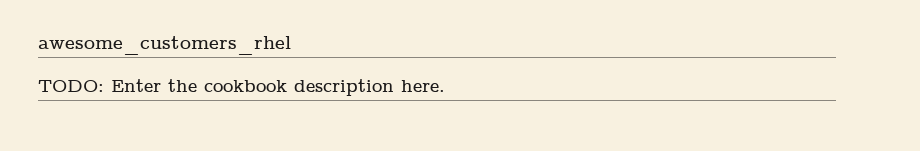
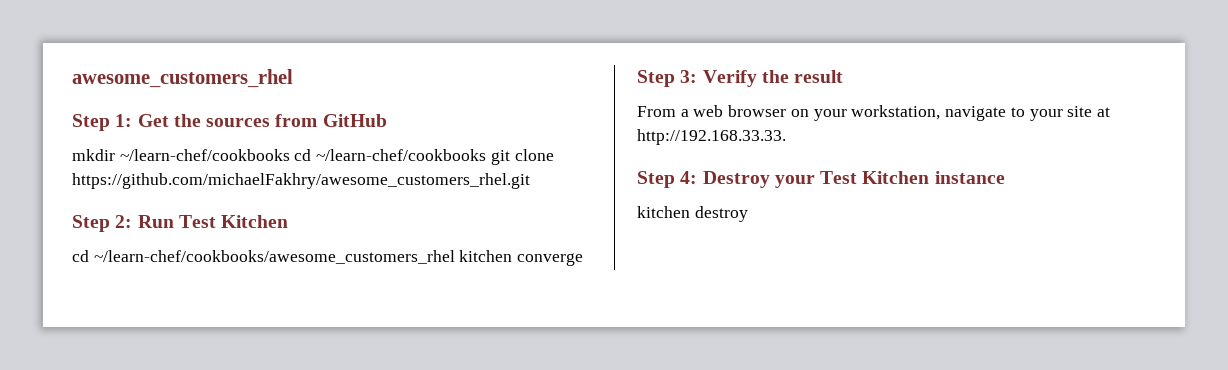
- TODO: Enter the cookbook description here.
+ Step 1: Get the sources from GitHub
+ mkdir ~/learn-chef/cookbooks cd ~/learn-chef/cookbooks git clone https://github.com/michaelFakhry/awesome_customers_rhel.git
+ Step 2: Run Test Kitchen
+ cd ~/learn-chef/cookbooks/awesome_customers_rhel kitchen converge
+ Step 3: Verify the result
+ From a web browser on your workstation, navigate to your site at http://192.168.33.33.
+ Step 4: Destroy your Test Kitchen instance
+ kitchen destroy

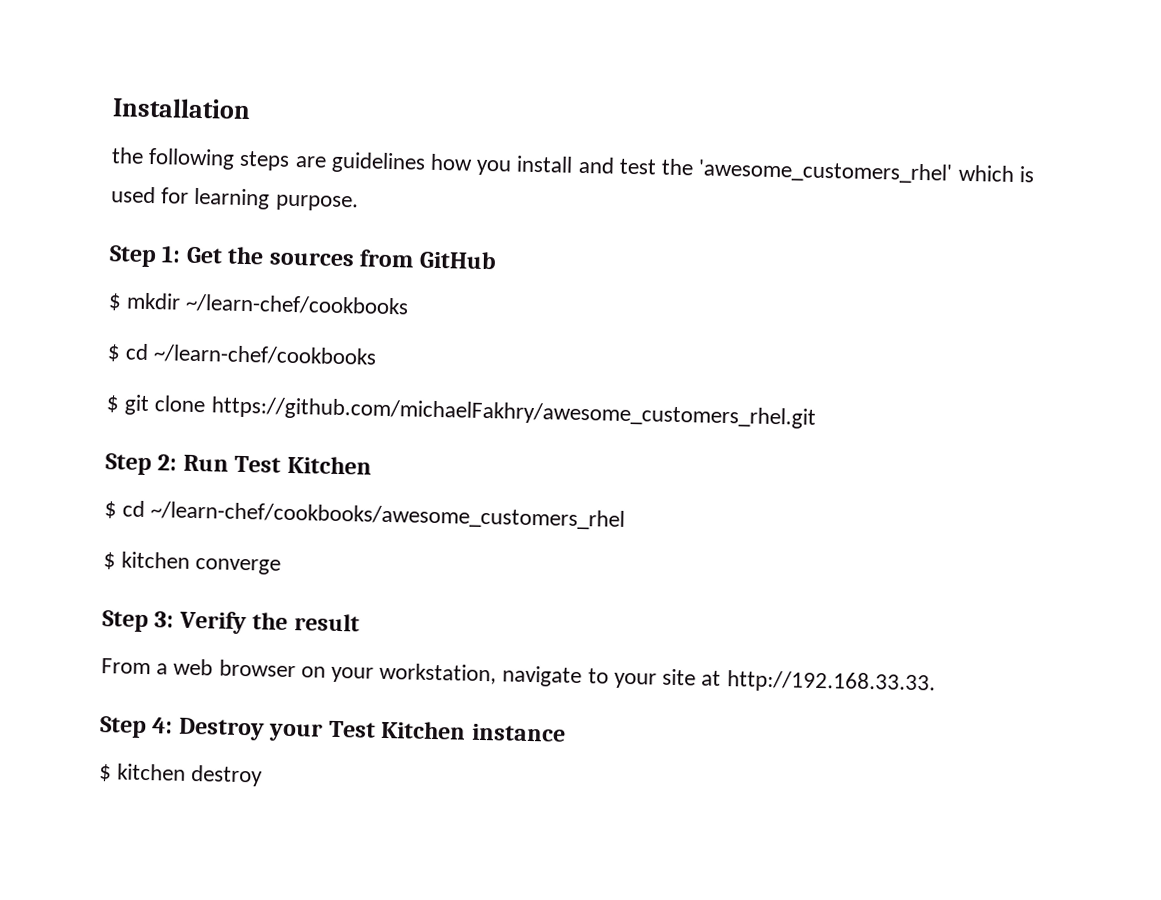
- awesome_customers_rhel
+ Installation
+ the following steps are guidelines how you install and test the 'awesome_customers_rhel' which is used for learning purpose.
- mkdir ~/learn-chef/cookbooks cd ~/learn-chef/cookbooks git clone https://github.com/michaelFakhry/awesome_customers_rhel.git
+ $ mkdir ~/learn-chef/cookbooks
+ $ cd ~/learn-chef/cookbooks
+ $ git clone https://github.com/michaelFakhry/awesome_customers_rhel.git
- cd ~/learn-chef/cookbooks/awesome_customers_rhel kitchen converge
+ $ cd ~/learn-chef/cookbooks/awesome_customers_rhel
+ $ kitchen converge
- kitchen destroy
+ $ kitchen destroy

